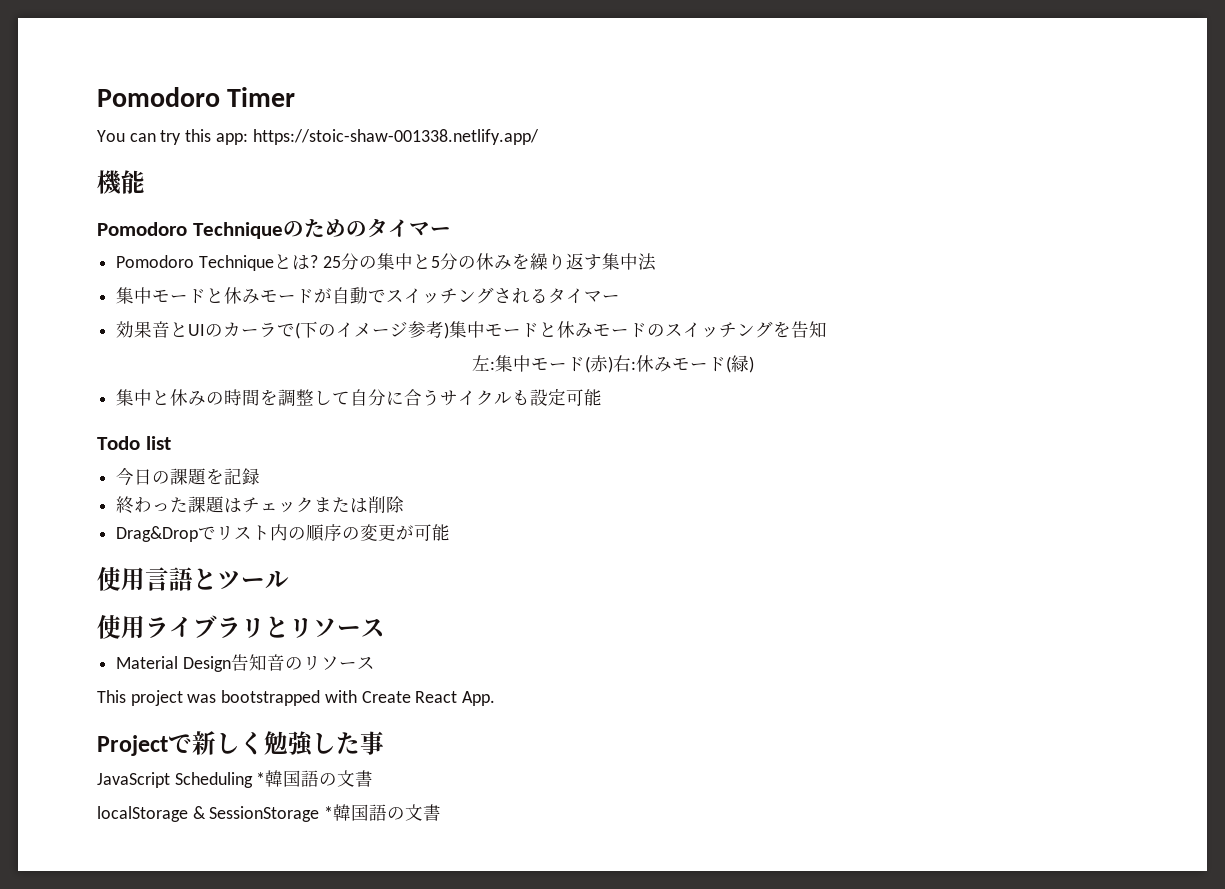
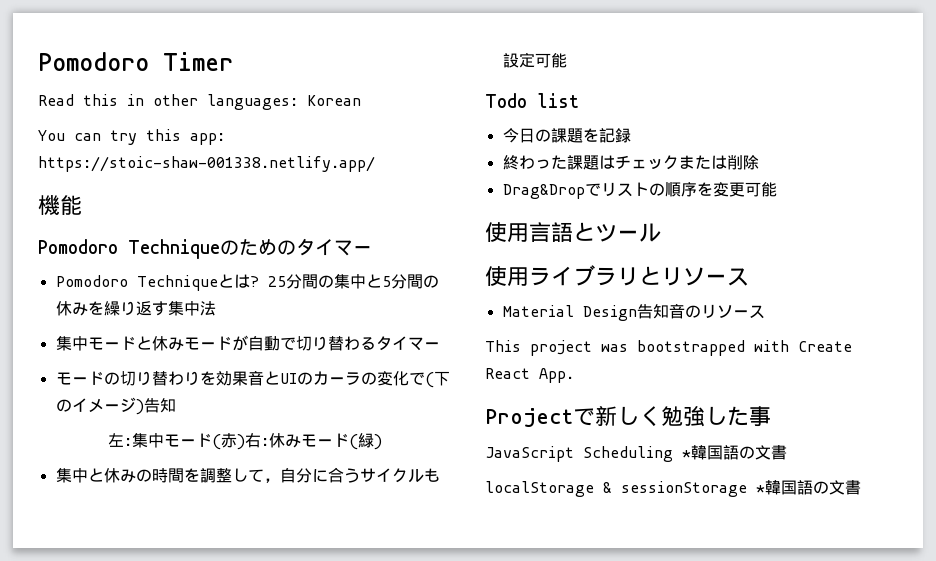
+ Read this in other languages: Korean
- 25分の集中と5分の休みを繰り返す集中法
+ 25分間の集中と5分間の休みを繰り返す集中法
- 集中モードと休みモードが自動でスイッチングされるタイマー
+ 集中モードと休みモードが自動で切り替わるタイマー
- 効果音とUIのカーラで(下のイメージ参考)集中モードと休みモードのスイッチングを告知
+ モードの切り替わりを効果音とUIのカーラの変化で(下のイメージ)告知
- 集中と休みの時間を調整して自分に合うサイクルも設定可能
+ 集中と休みの時間を調整して，自分に合うサイクルも設定可能
- Drag&Dropでリスト内の順序の変更が可能
+ Drag&Dropでリストの順序を変更可能
- localStorage & SessionStorage *韓国語の文書
+ localStorage & sessionStorage *韓国語の文書

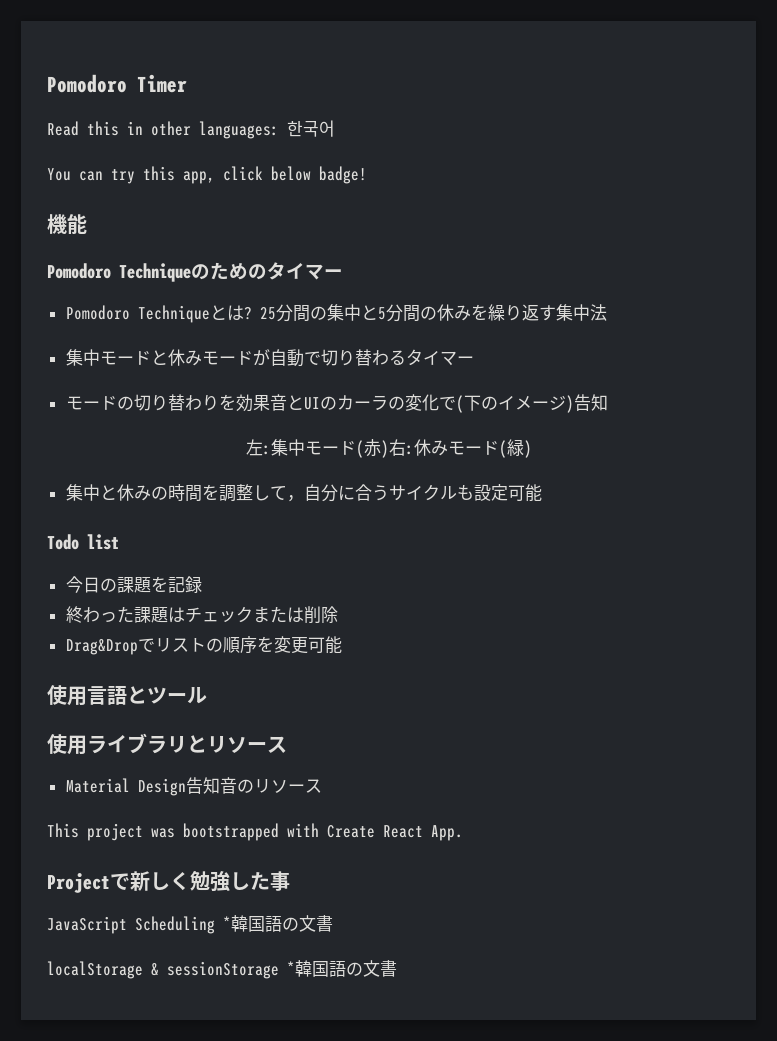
- Read this in other languages: Korean
+ Read this in other languages: 한국어
- You can try this app: https://stoic-shaw-001338.netlify.app/
+ You can try this app, click below badge!

